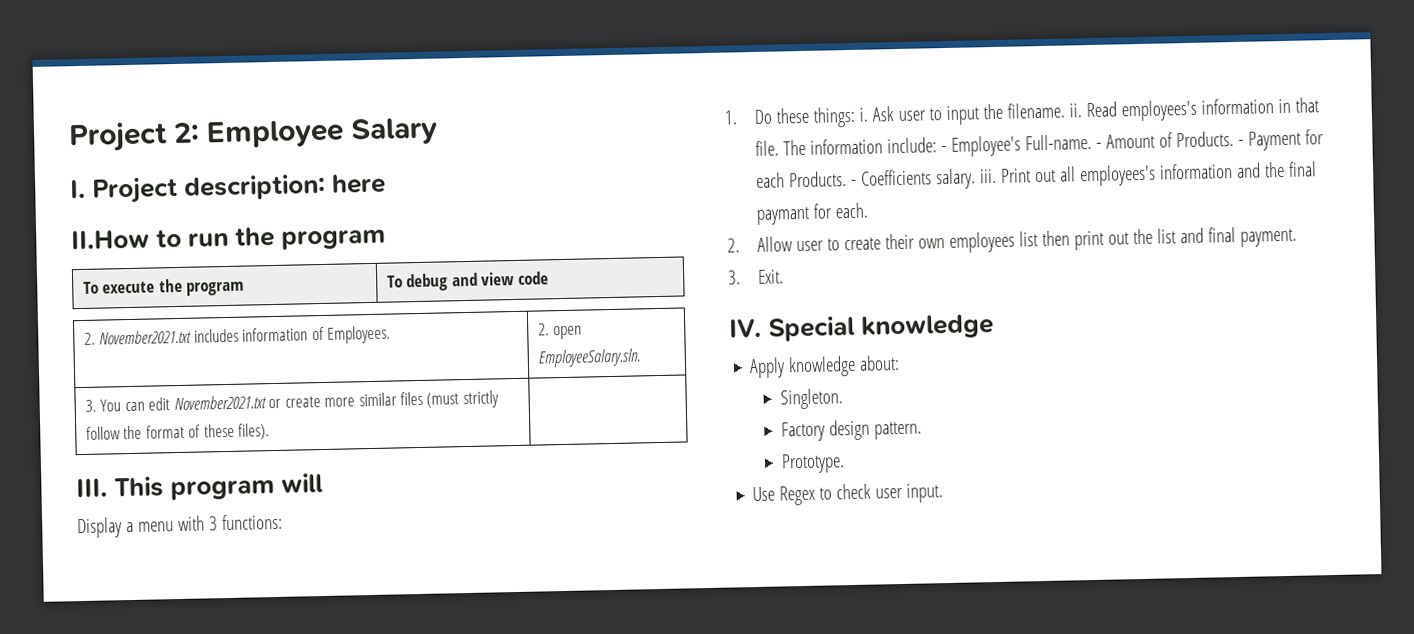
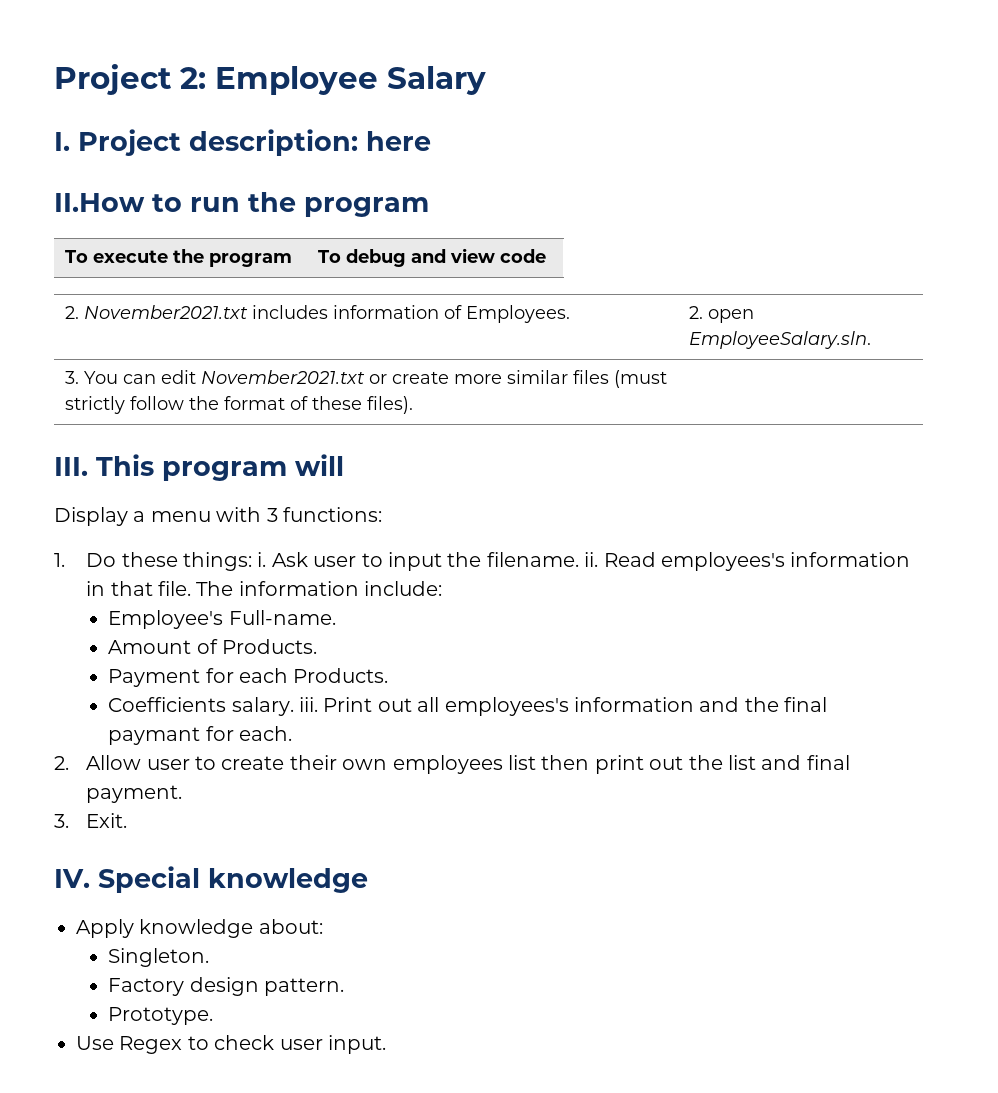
- The information include: - Employee's Full-name. - Amount of Products. - Payment for each Products. - Coefficients salary. iii.
+ The information include:
+ Employee's Full-name.
+ Amount of Products.
+ Payment for each Products.
+ Coefficients salary. iii.

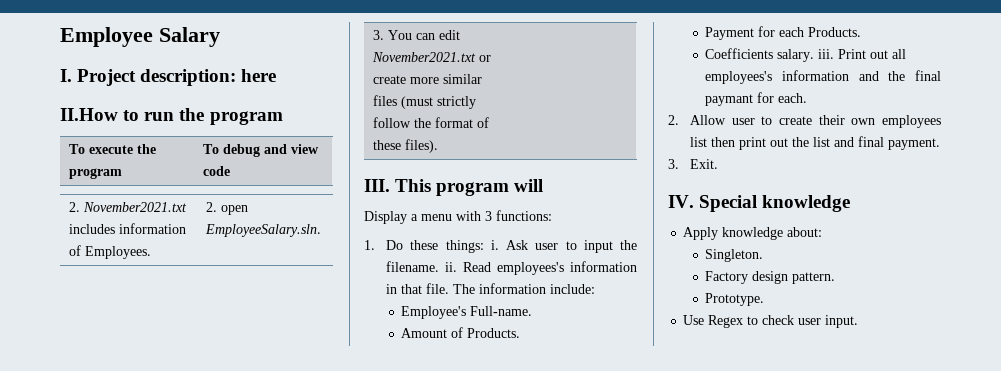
- Project 2: Employee Salary
+ Employee Salary

